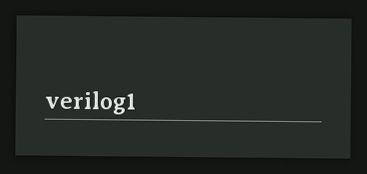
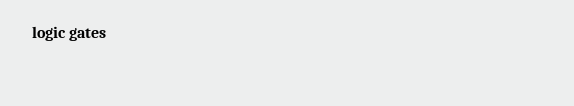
- verilog1
+ logic gates

